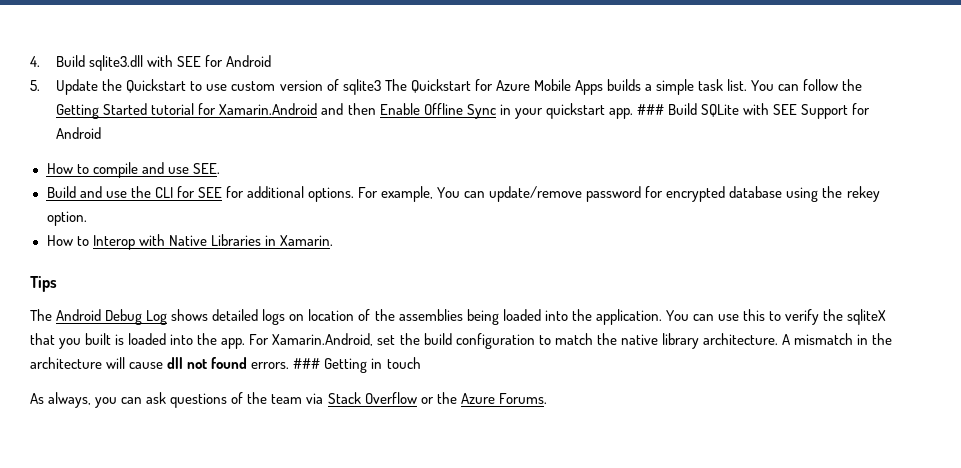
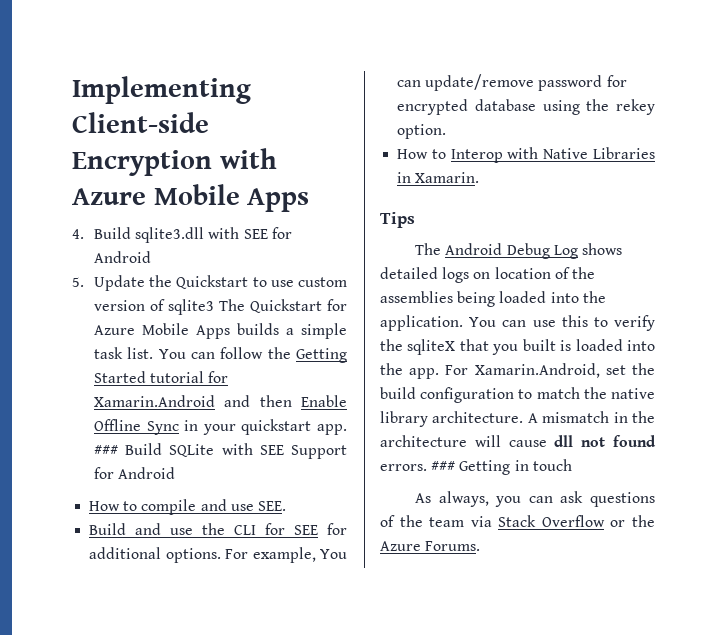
+ Implementing Client-side Encryption with Azure Mobile Apps

